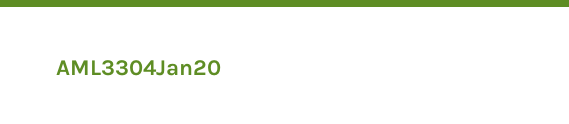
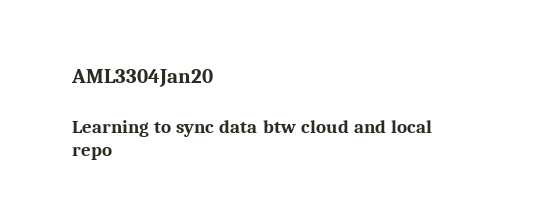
+ Learning to sync data btw cloud and local repo

